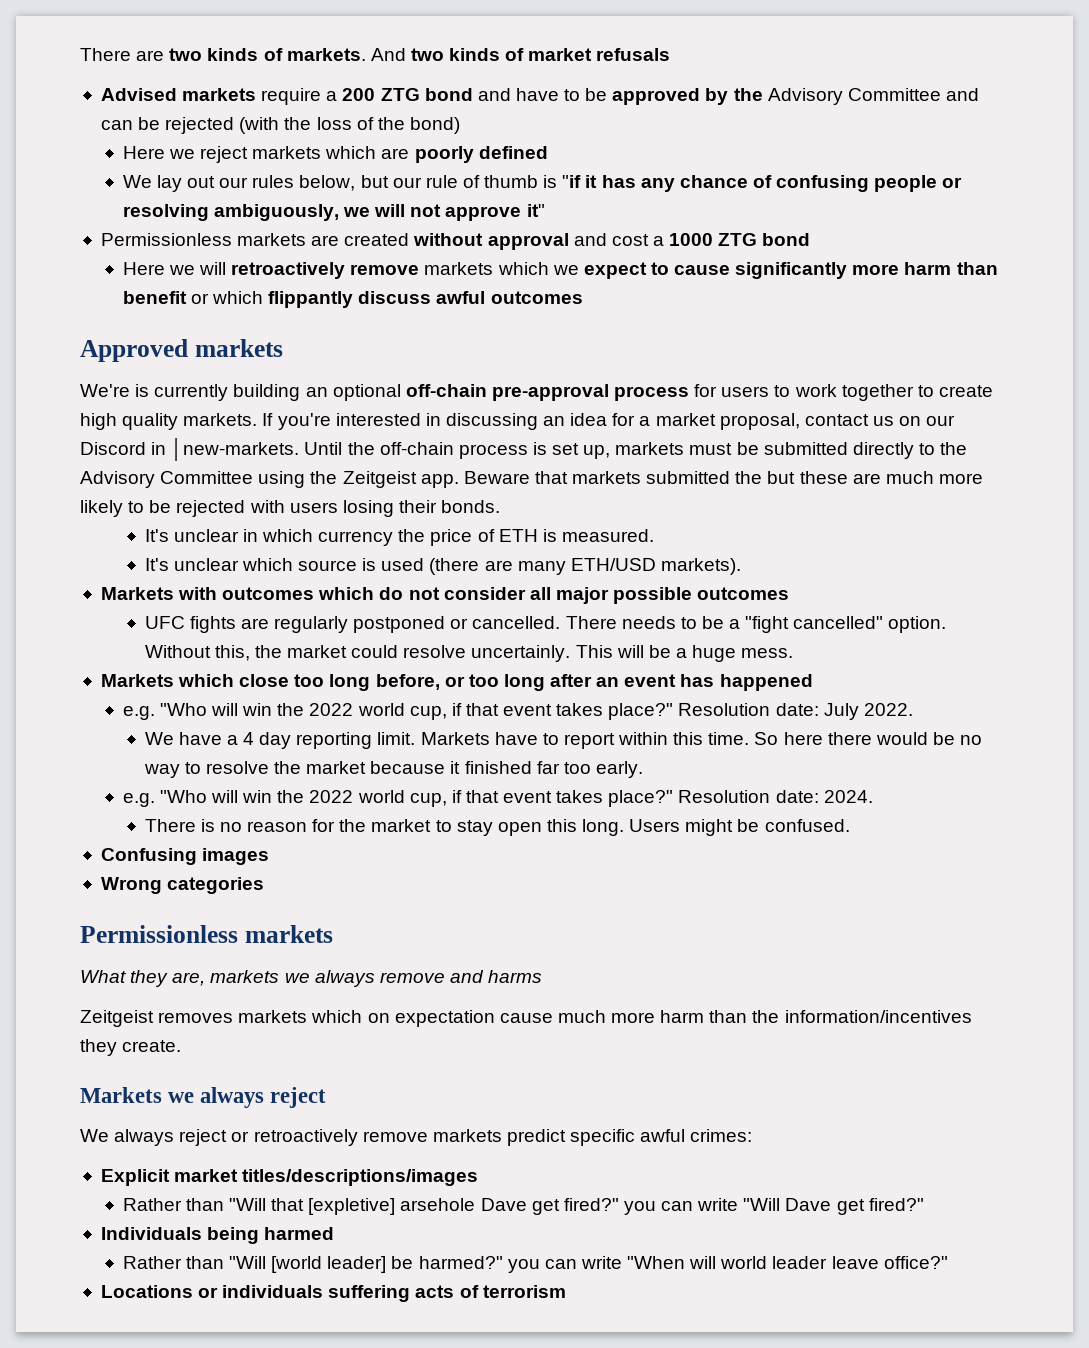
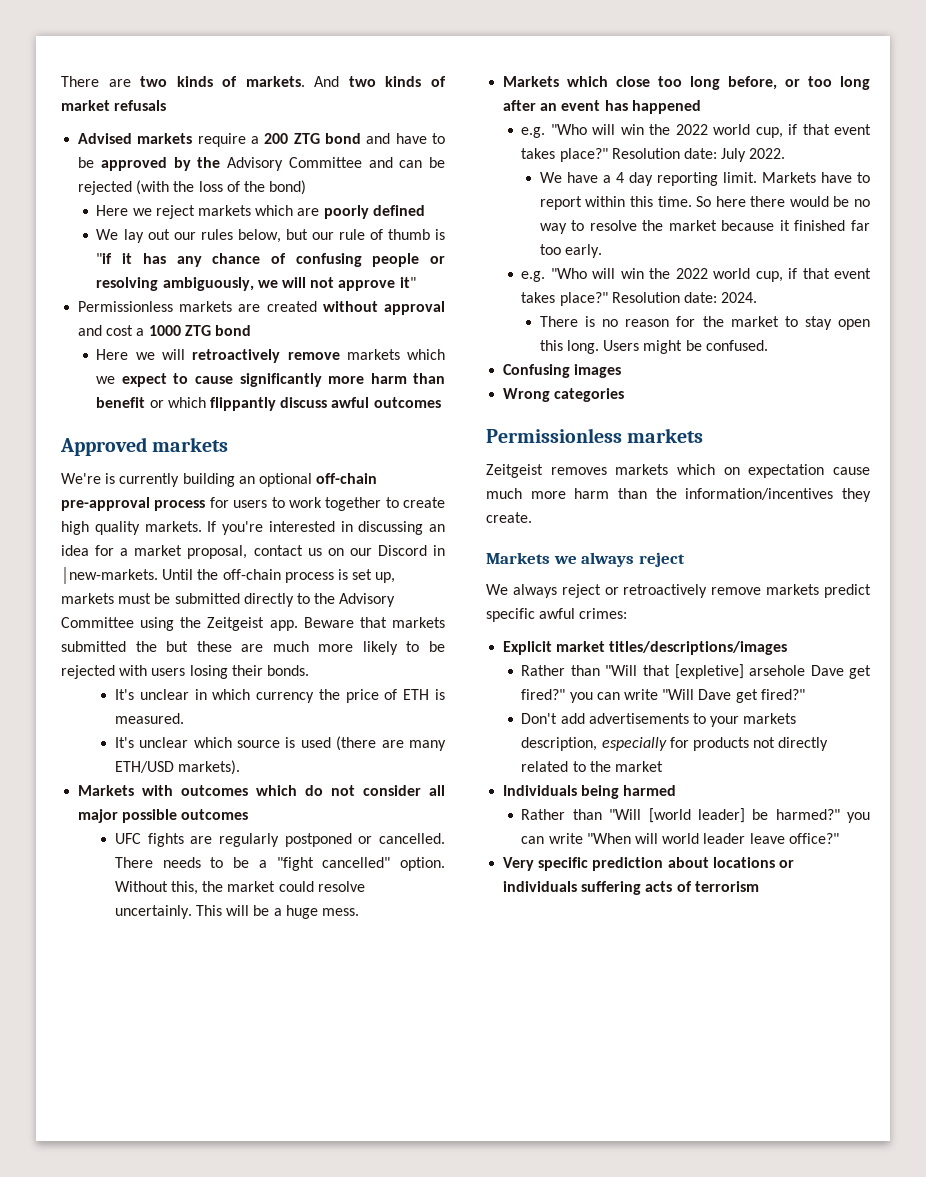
- What they are, markets we always remove and harms
+ Don't add advertisements to your markets description, especially for products not directly related to the market
- Locations or individuals suffering acts of terrorism
+ Very specific prediction about locations or individuals suffering acts of terrorism

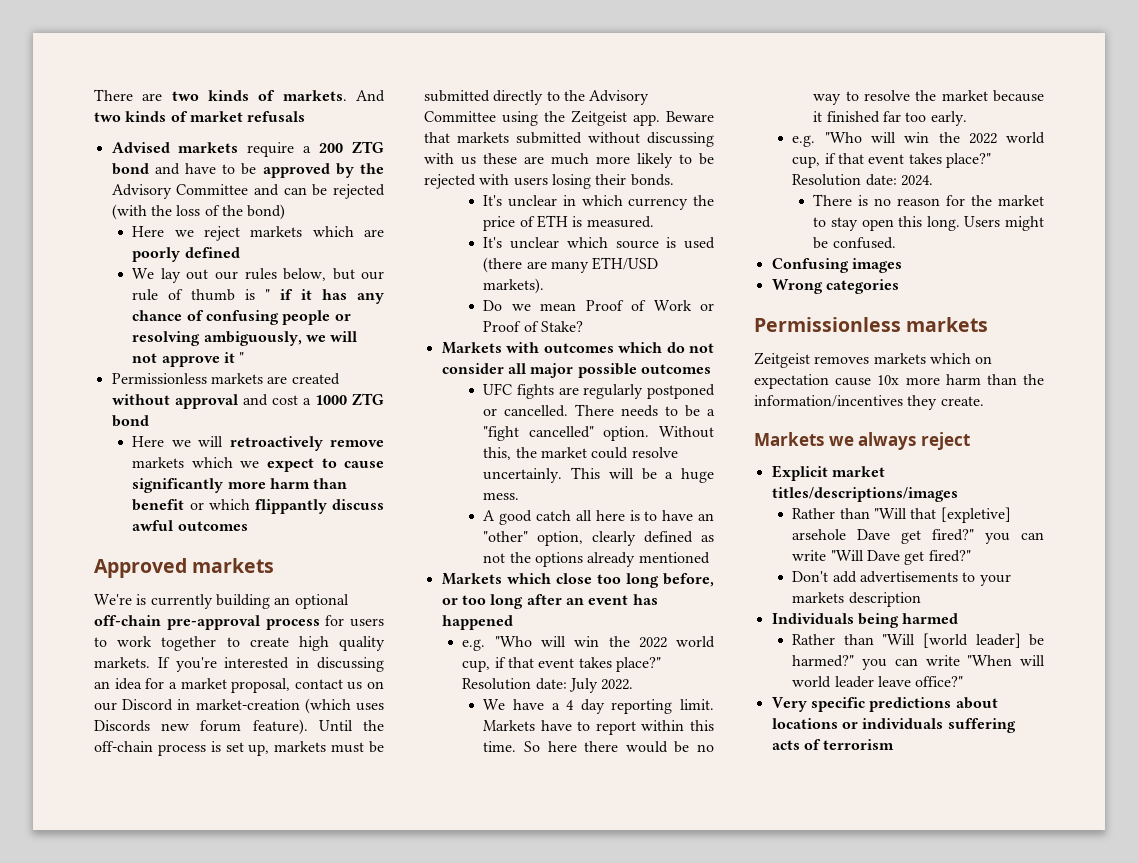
- We lay out our rules below, but our rule of thumb is "if it has any chance of confusing people or resolving ambiguously, we will not approve it"
+ We lay out our rules below, but our rule of thumb is " if it has any chance of confusing people or resolving ambiguously, we will not approve it "
- If you're interested in discussing an idea for a market proposal, contact us on our Discord in │new-markets.
+ If you're interested in discussing an idea for a market proposal, contact us on our Discord in market-creation (which uses Discords new forum feature).
- Beware that markets submitted the but these are much more likely to be rejected with users losing their bonds.
+ Beware that markets submitted without discussing with us these are much more likely to be rejected with users losing their bonds.
+ Do we mean Proof of Work or Proof of Stake?
+ A good catch all here is to have an "other" option, clearly defined as not the options already mentioned
- Zeitgeist removes markets which on expectation cause much more harm than the information/incentives they create.
+ Zeitgeist removes markets which on expectation cause 10x more harm than the information/incentives they create.
- We always reject or retroactively remove markets predict specific awful crimes:
- Don't add advertisements to your markets description, especially for products not directly related to the market
+ Don't add advertisements to your markets description
- Very specific prediction about locations or individuals suffering acts of terrorism
+ Very specific predictions about locations or individuals suffering acts of terrorism

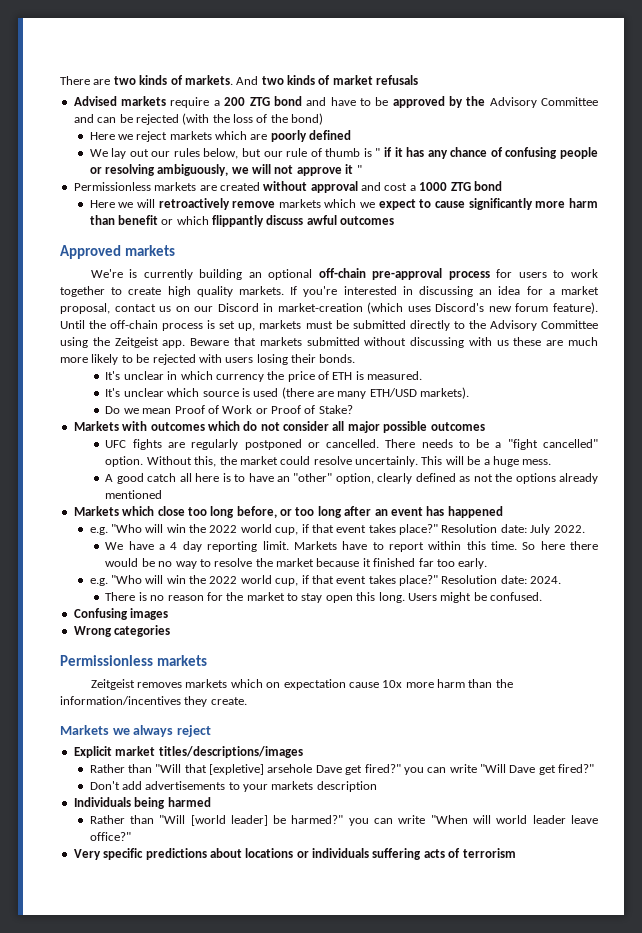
- If you're interested in discussing an idea for a market proposal, contact us on our Discord in market-creation (which uses Discords new forum feature).
+ If you're interested in discussing an idea for a market proposal, contact us on our Discord in market-creation (which uses Discord's new forum feature).

